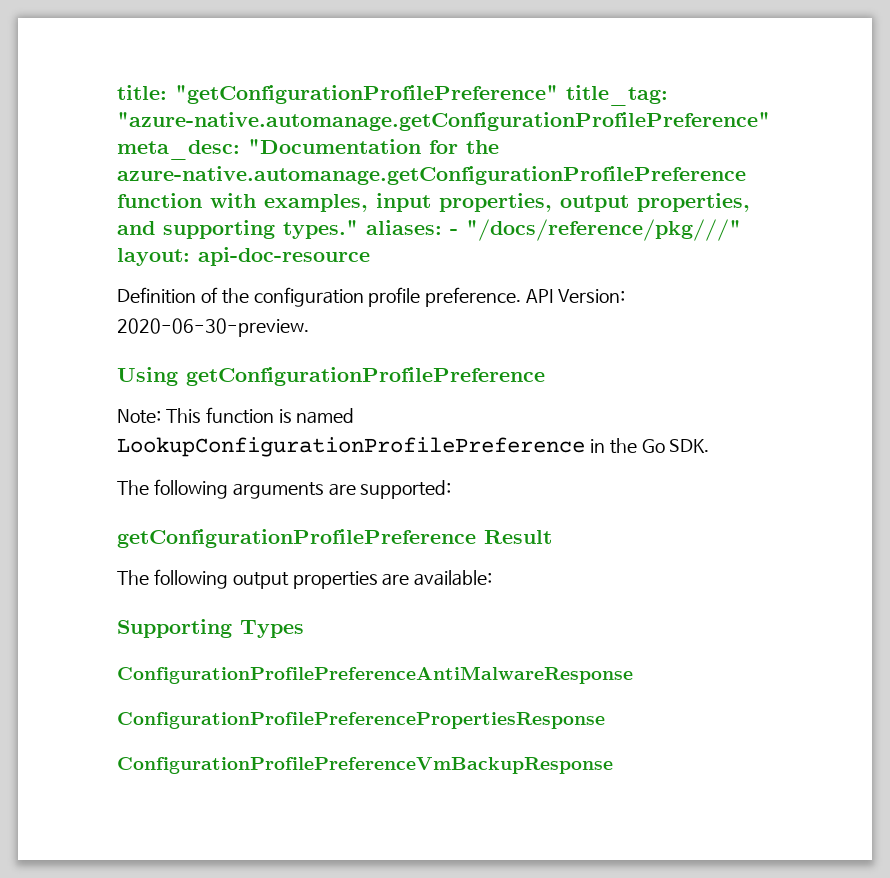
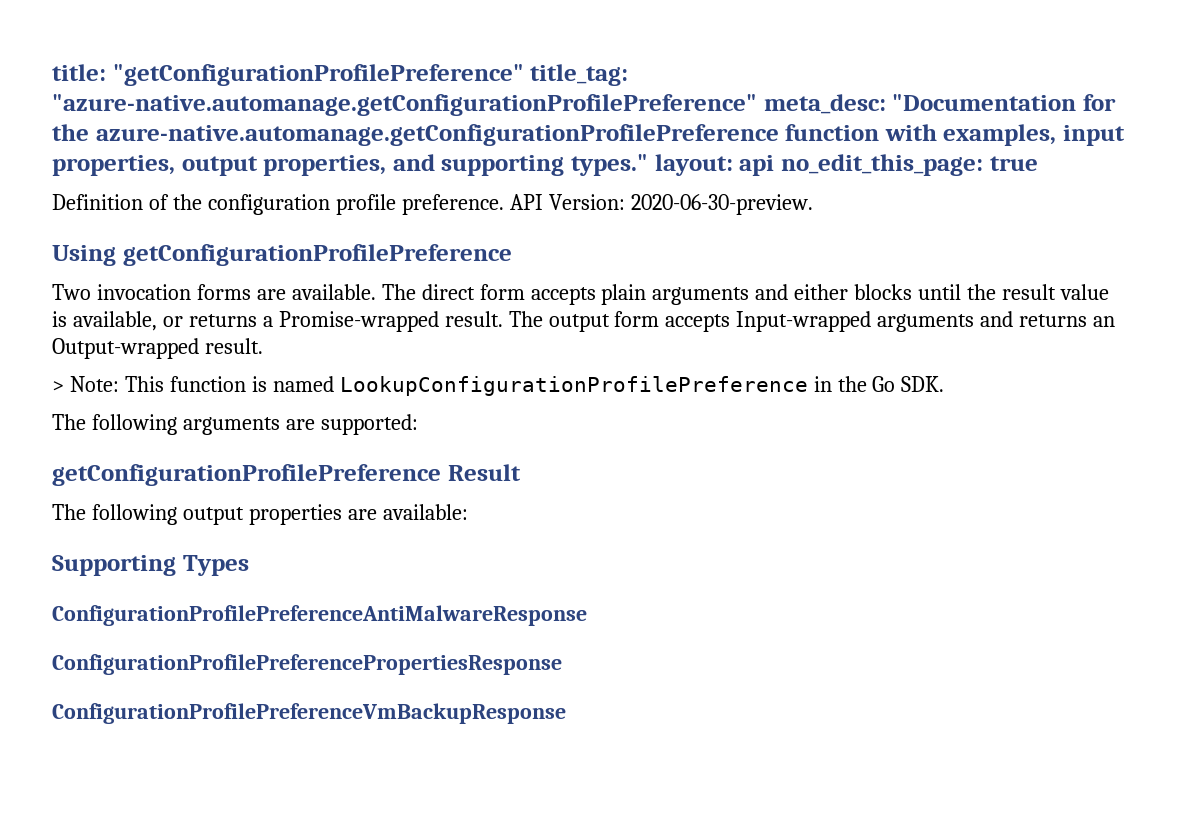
- title: "getConfigurationProfilePreference" title_tag: "azure-native.automanage.getConfigurationProfilePreference" meta_desc: "Documentation for the azure-native.automanage.getConfigurationProfilePreference function with examples, input properties, output properties, and supporting types." aliases: - "/docs/reference/pkg///" layout: api-doc-resource
+ title: "getConfigurationProfilePreference" title_tag: "azure-native.automanage.getConfigurationProfilePreference" meta_desc: "Documentation for the azure-native.automanage.getConfigurationProfilePreference function with examples, input properties, output properties, and supporting types." layout: api no_edit_this_page: true
- Note: This function is named LookupConfigurationProfilePreference in the Go SDK.
+ Two invocation forms are available. The direct form accepts plain arguments and either blocks until the result value is available, or returns a Promise-wrapped result. The output form accepts Input-wrapped arguments and returns an Output-wrapped result.
+ > Note: This function is named LookupConfigurationProfilePreference in the Go SDK.

